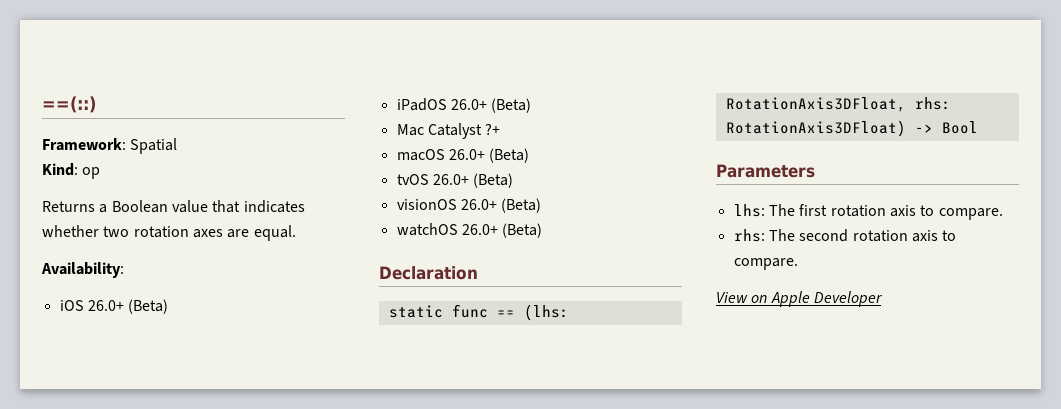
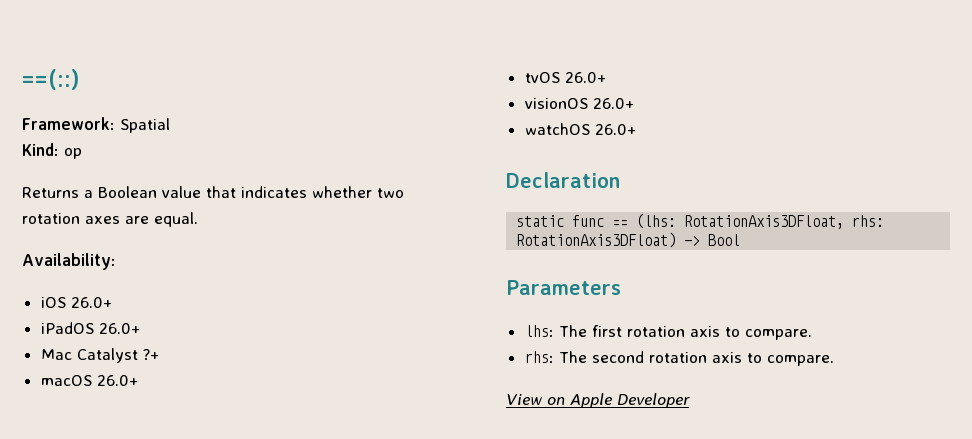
- iOS 26.0+ (Beta)
+ iOS 26.0+
- iPadOS 26.0+ (Beta)
+ iPadOS 26.0+
- macOS 26.0+ (Beta)
+ macOS 26.0+
- tvOS 26.0+ (Beta)
+ tvOS 26.0+
- visionOS 26.0+ (Beta)
+ visionOS 26.0+
- watchOS 26.0+ (Beta)
+ watchOS 26.0+

